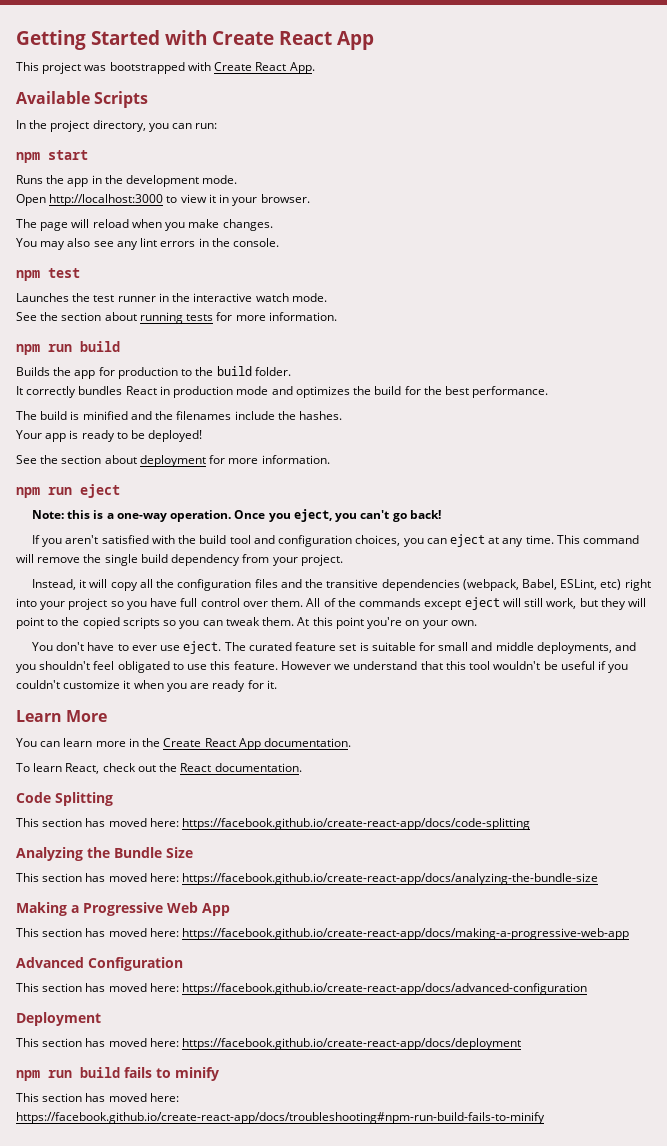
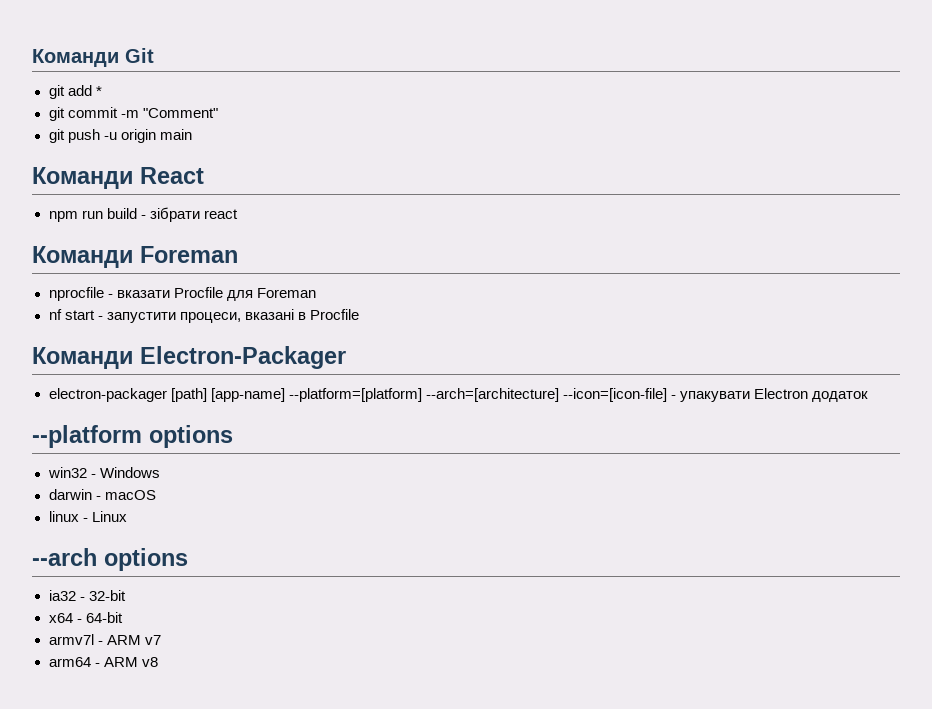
- Getting Started with Create React App
- This project was bootstrapped with Create React App.
- Available Scripts
- In the project directory, you can run:
- npm start
- Runs the app in the development mode.
- Open http://localhost:3000 to view it in your browser.
- The page will reload when you make changes.
- You may also see any lint errors in the console.
- npm test
- Launches the test runner in the interactive watch mode.
- See the section about running tests for more information.
- npm run build
- Builds the app for production to the build folder.
- It correctly bundles React in production mode and optimizes the build for the best performance.
- The build is minified and the filenames include the hashes.
- Your app is ready to be deployed!
- See the section about deployment for more information.
- npm run eject
- Note: this is a one-way operation. Once you eject, you can't go back!
- If you aren't satisfied with the build tool and configuration choices, you can eject at any time. This command will remove the single build dependency from your project.
- Instead, it will copy all the configuration files and the transitive dependencies (webpack, Babel, ESLint, etc) right into your project so you have full control over them. All of the commands except eject will still work, but they will point to the copied scripts so you can tweak them. At this point you're on your own.
- You don't have to ever use eject. The curated feature set is suitable for small and middle deployments, and you shouldn't feel obligated to use this feature. However we understand that this tool wouldn't be useful if you couldn't customize it when you are ready for it.
- Learn More
- You can learn more in the Create React App documentation.
- To learn React, check out the React documentation.
- Code Splitting
- This section has moved here: https://facebook.github.io/create-react-app/docs/code-splitting
- Analyzing the Bundle Size
- This section has moved here: https://facebook.github.io/create-react-app/docs/analyzing-the-bundle-size
- Making a Progressive Web App
- This section has moved here: https://facebook.github.io/create-react-app/docs/making-a-progressive-web-app
- Advanced Configuration
- This section has moved here: https://facebook.github.io/create-react-app/docs/advanced-configuration
- Deployment
- This section has moved here: https://facebook.github.io/create-react-app/docs/deployment
- npm run build fails to minify
- This section has moved here: https://facebook.github.io/create-react-app/docs/troubleshooting#npm-run-build-fails-to-minify
+ Команди Git
+ git add *
+ git commit -m "Comment"
+ git push -u origin main
+ Команди React
+ npm run build - зібрати react
+ Команди Foreman
+ nprocfile - вказати Procfile для Foreman
+ nf start - запустити процеси, вказані в Procfile
+ Команди Electron-Packager
+ electron-packager [path] [app-name] --platform=[platform] --arch=[architecture] --icon=[icon-file] - упакувати Electron додаток
+ --platform options
+ win32 - Windows
+ darwin - macOS
+ linux - Linux
+ --arch options
+ ia32 - 32-bit
+ x64 - 64-bit
+ armv7l - ARM v7
+ arm64 - ARM v8

